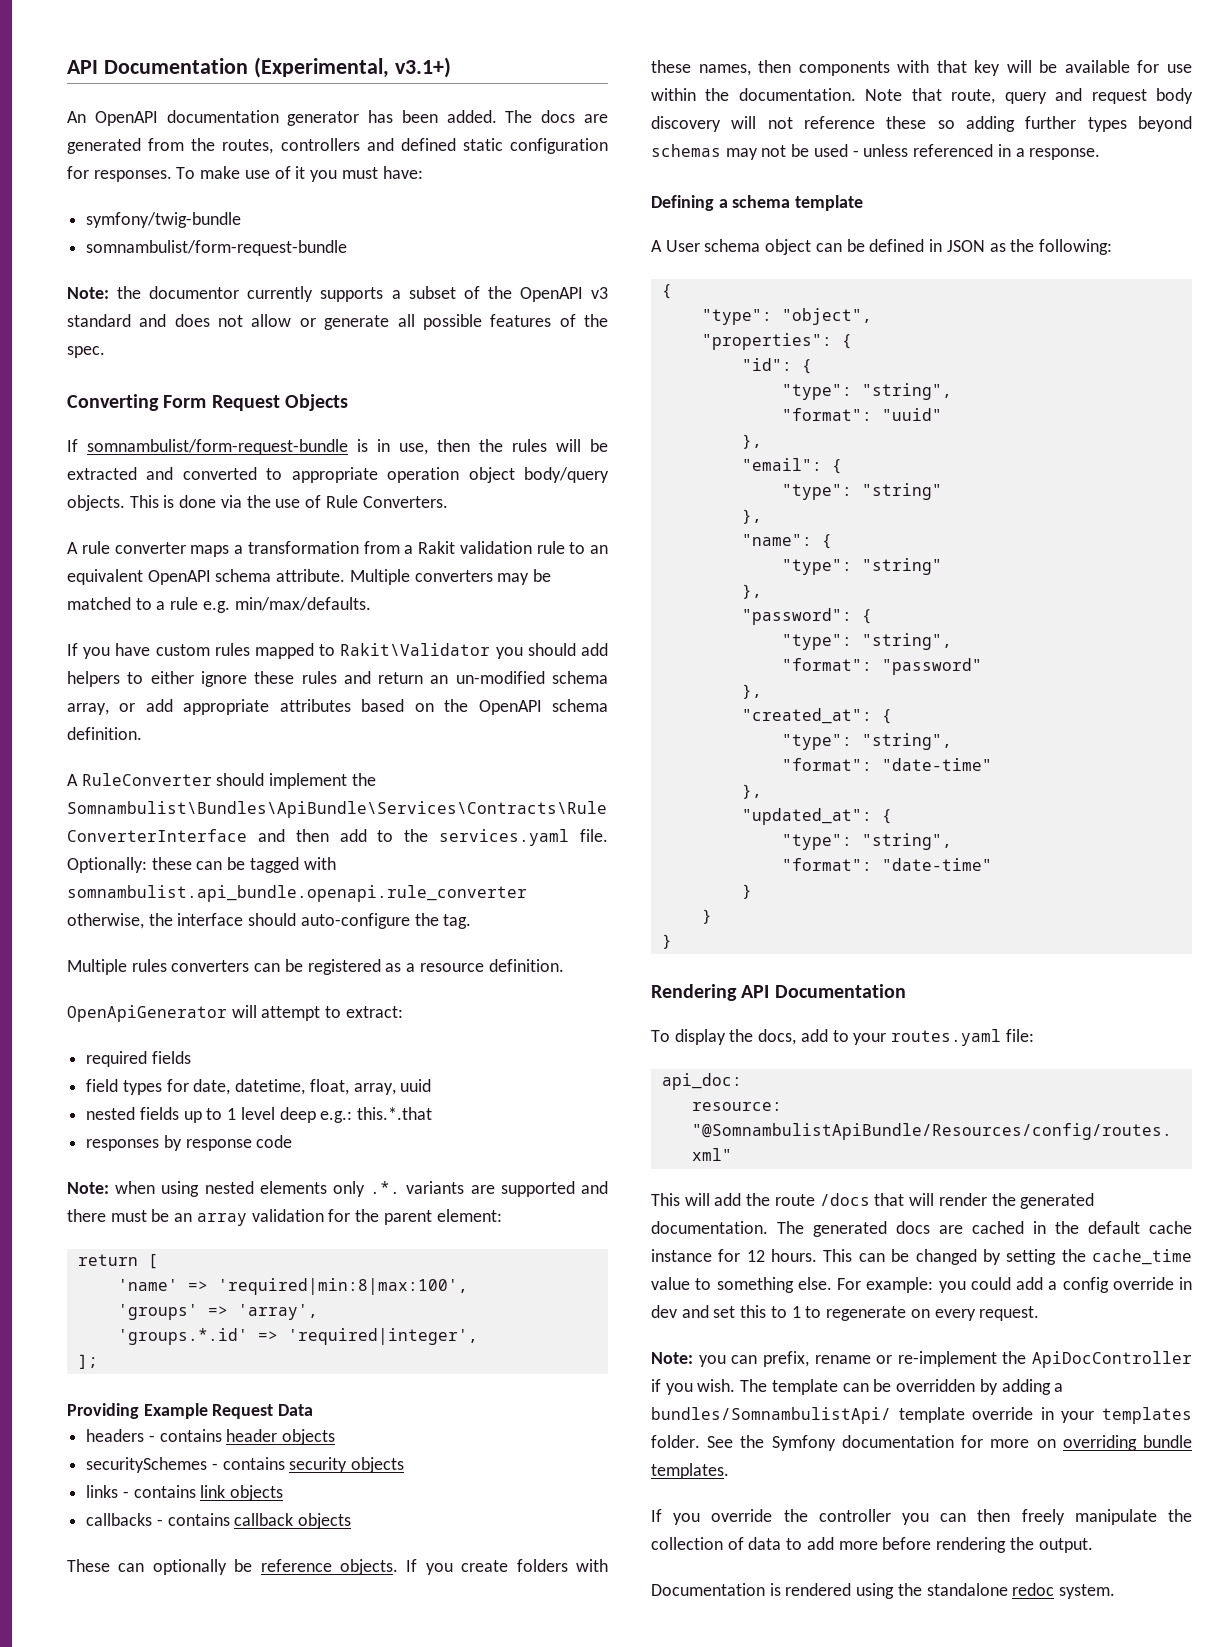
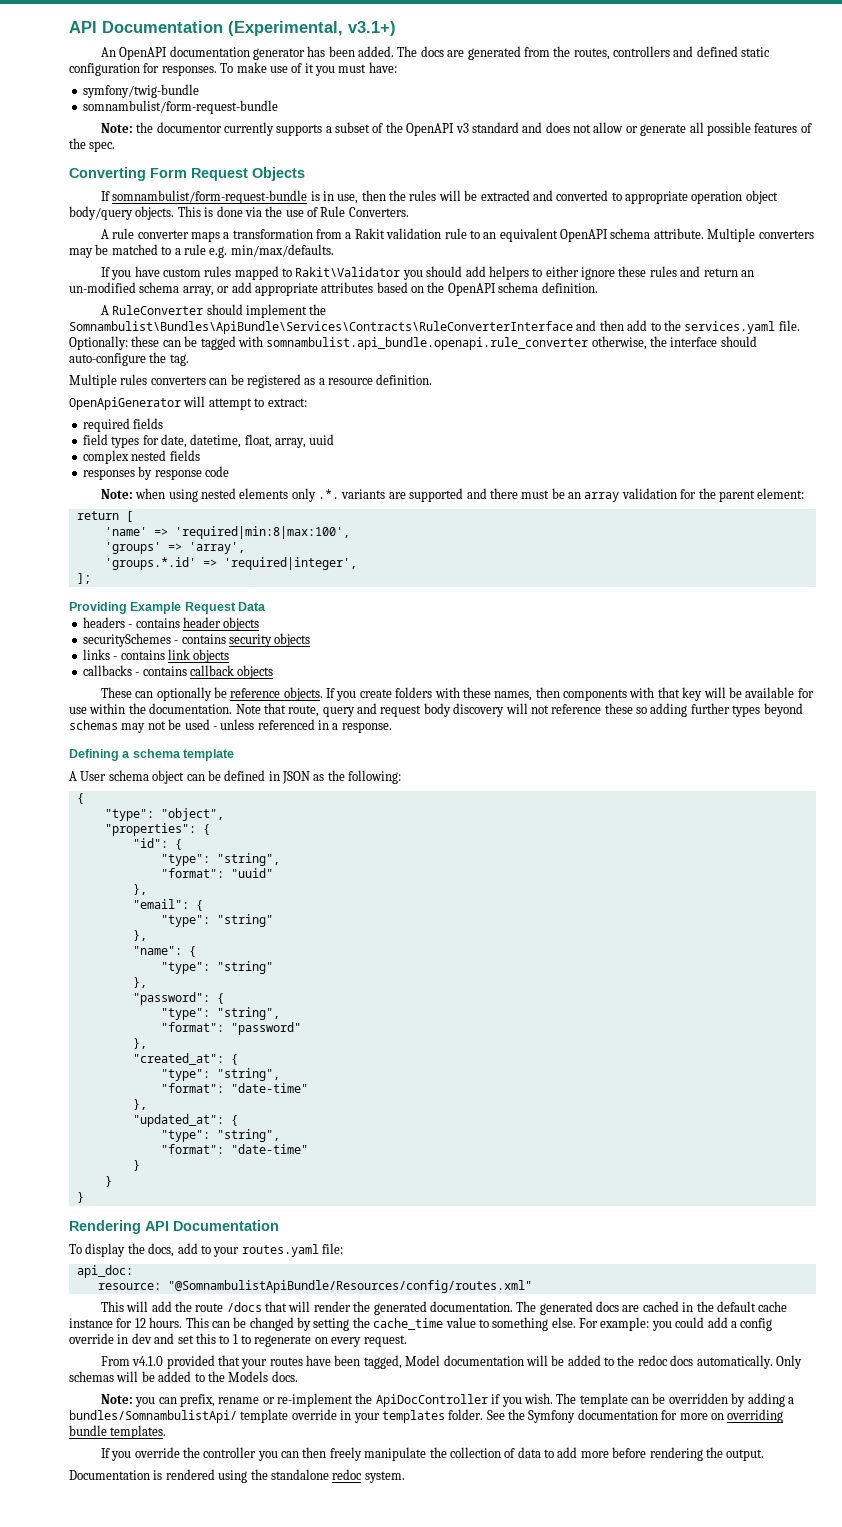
- nested fields up to 1 level deep e.g.: this.*.that
+ complex nested fields
+ From v4.1.0 provided that your routes have been tagged, Model documentation will be added to the redoc docs automatically. Only schemas will be added to the Models docs.

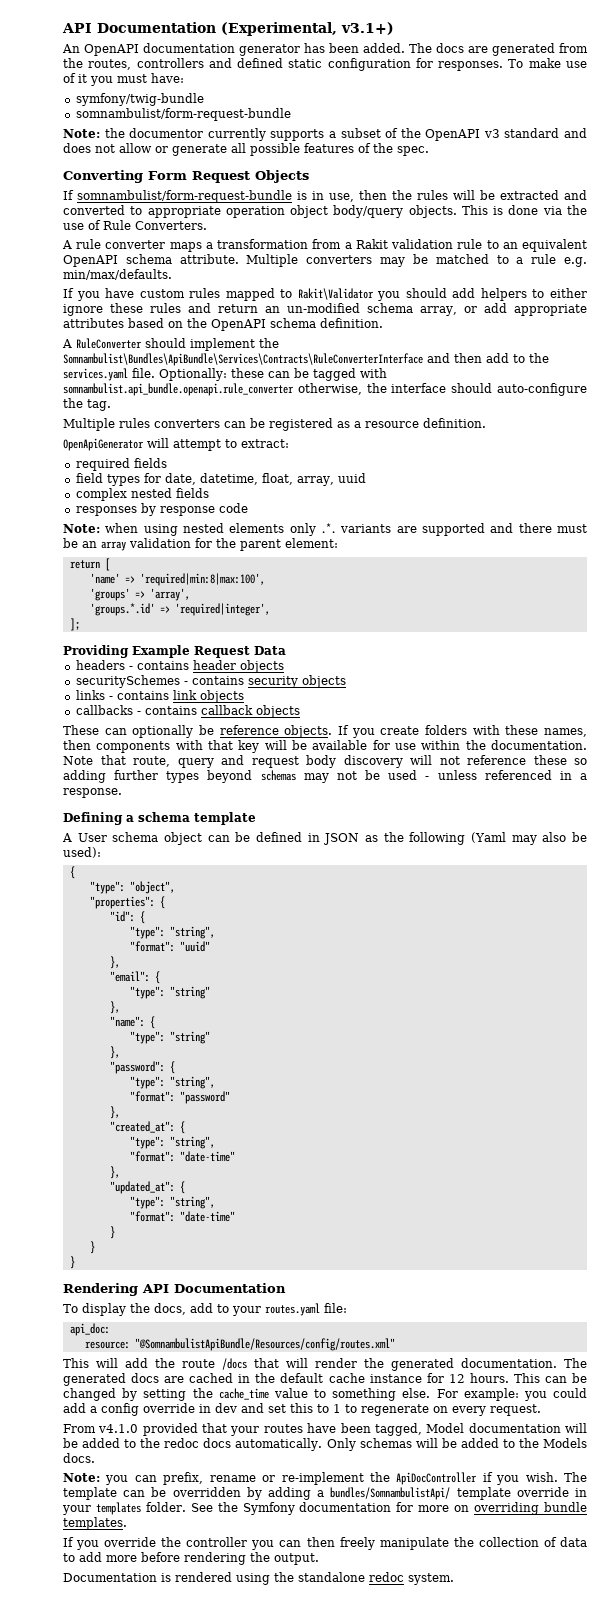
- A User schema object can be defined in JSON as the following:
+ A User schema object can be defined in JSON as the following (Yaml may also be used):

